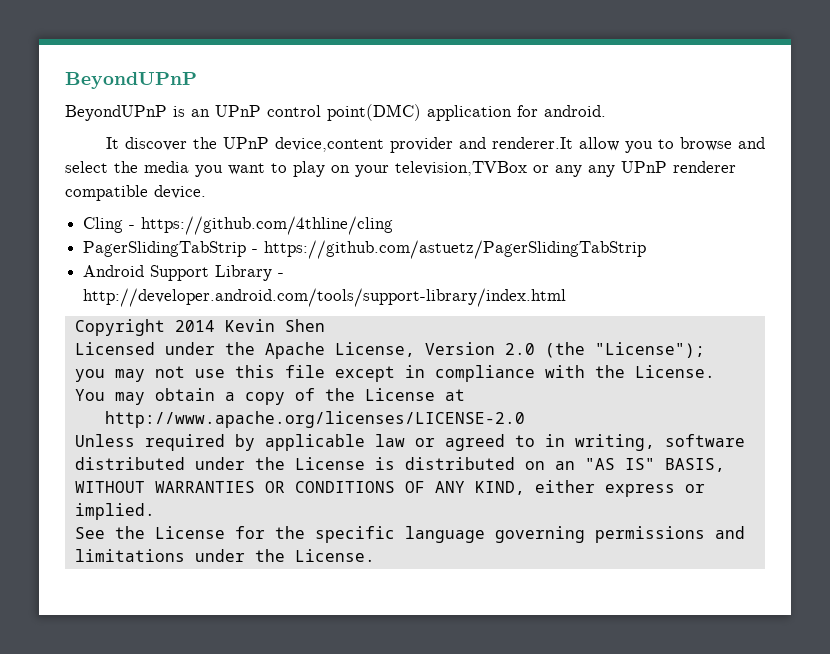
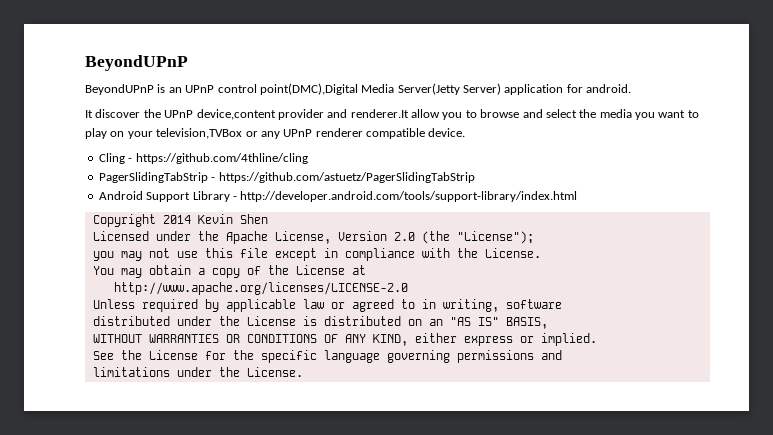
- BeyondUPnP is an UPnP control point(DMC) application for android.
+ BeyondUPnP is an UPnP control point(DMC),Digital Media Server(Jetty Server) application for android.
- It discover the UPnP device,content provider and renderer.It allow you to browse and select the media you want to play on your television,TVBox or any any UPnP renderer compatible device.
+ It discover the UPnP device,content provider and renderer.It allow you to browse and select the media you want to play on your television,TVBox or any UPnP renderer compatible device.

